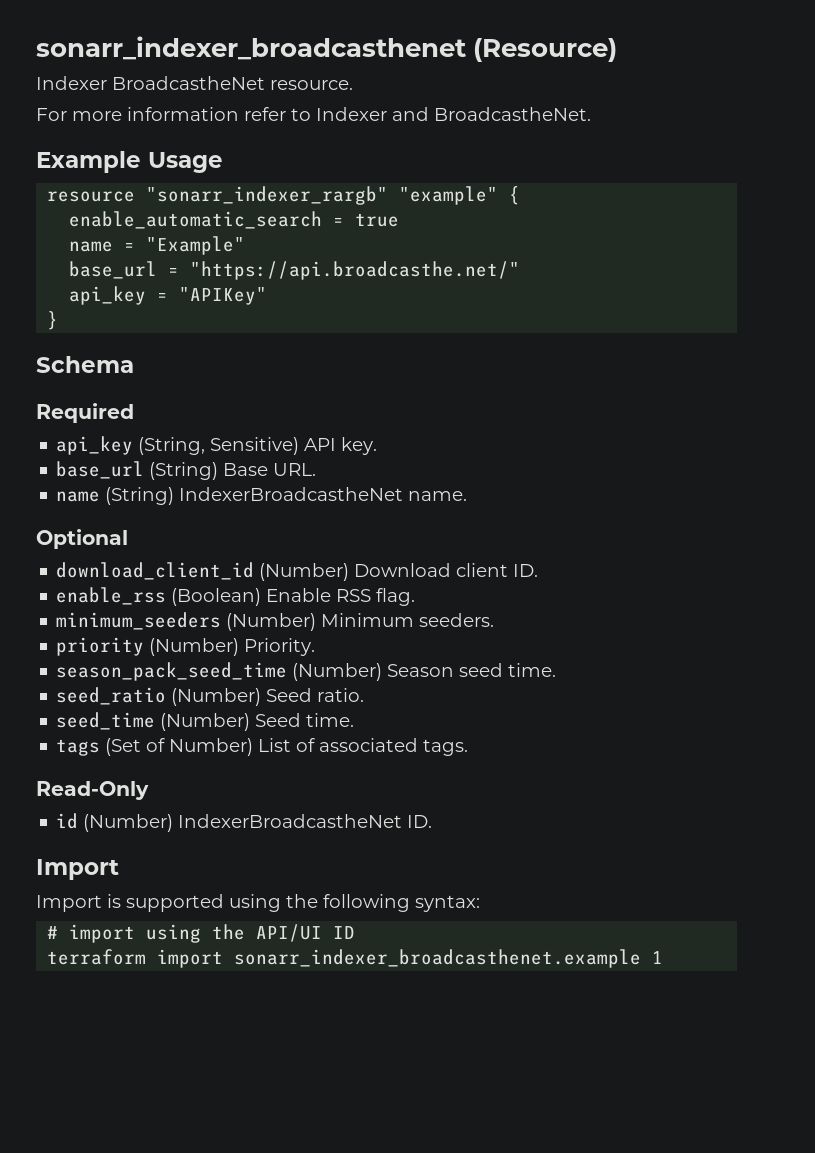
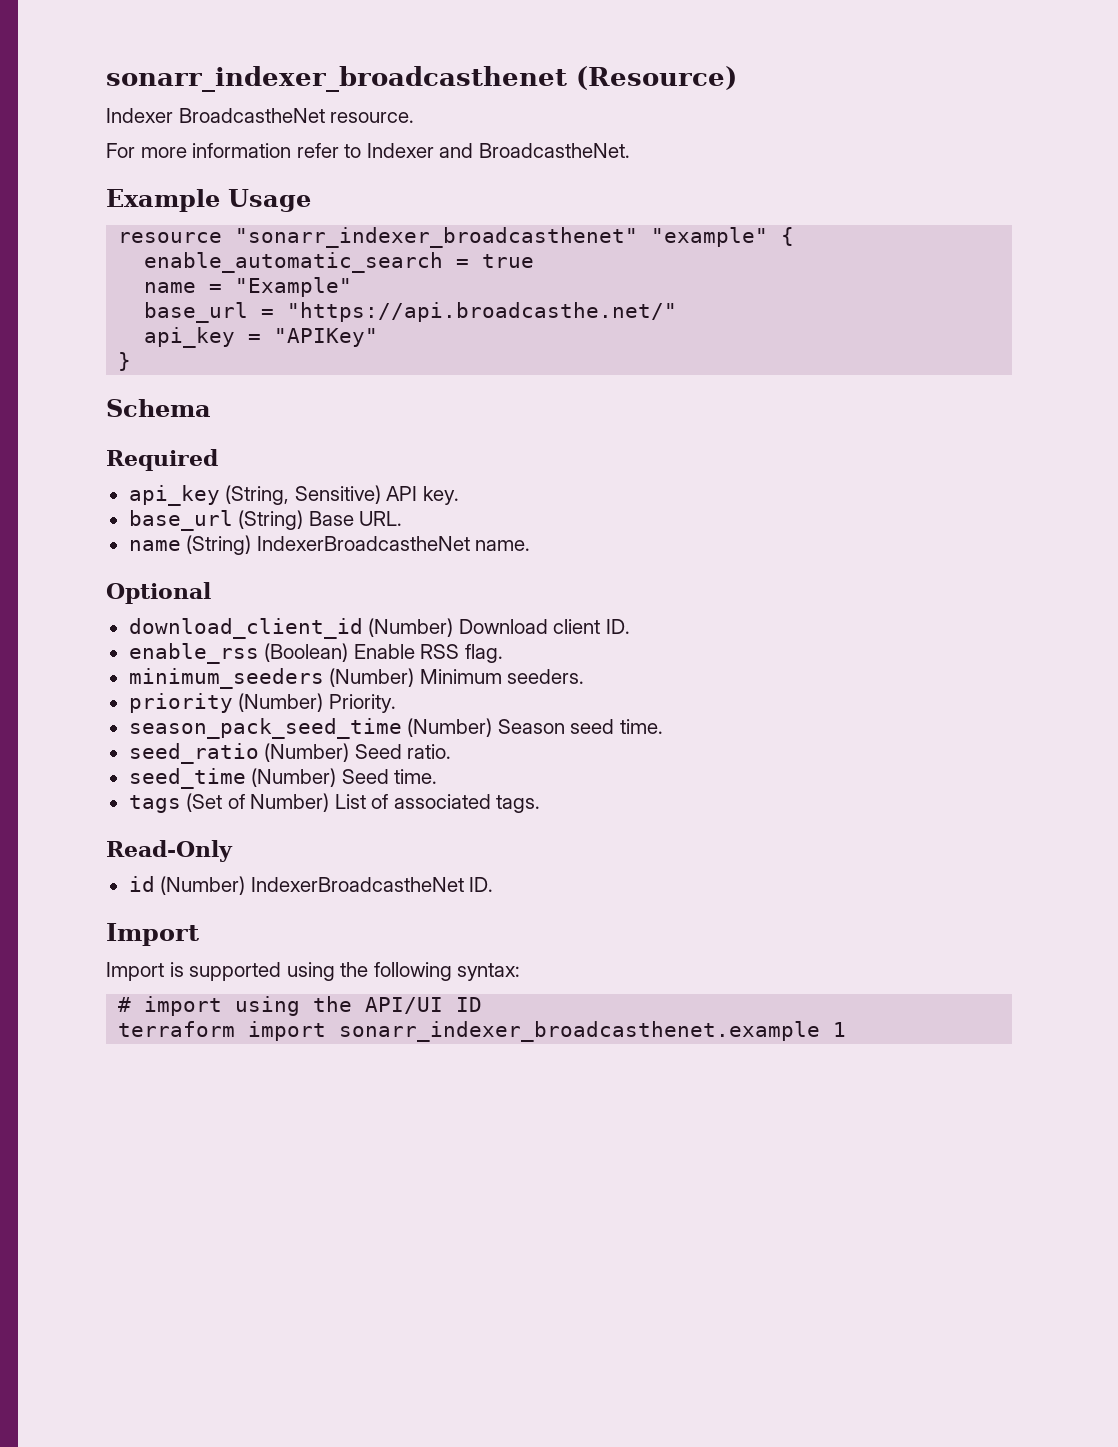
- resource "sonarr_indexer_rargb" "example" {
+ resource "sonarr_indexer_broadcasthenet" "example" {

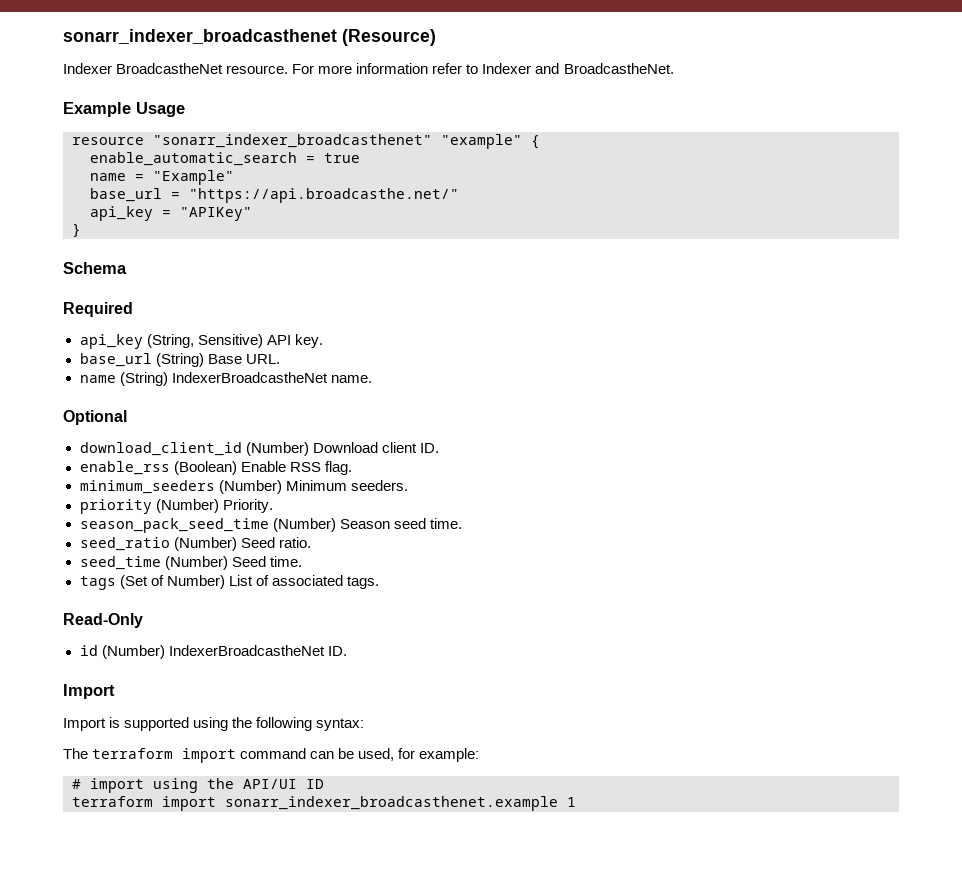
- Indexer BroadcastheNet resource.
- For more information refer to Indexer and BroadcastheNet.
+ Indexer BroadcastheNet resource. For more information refer to Indexer and BroadcastheNet.
+ The terraform import command can be used, for example:

